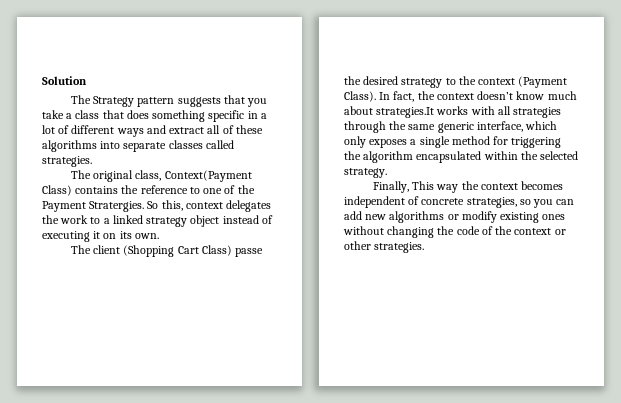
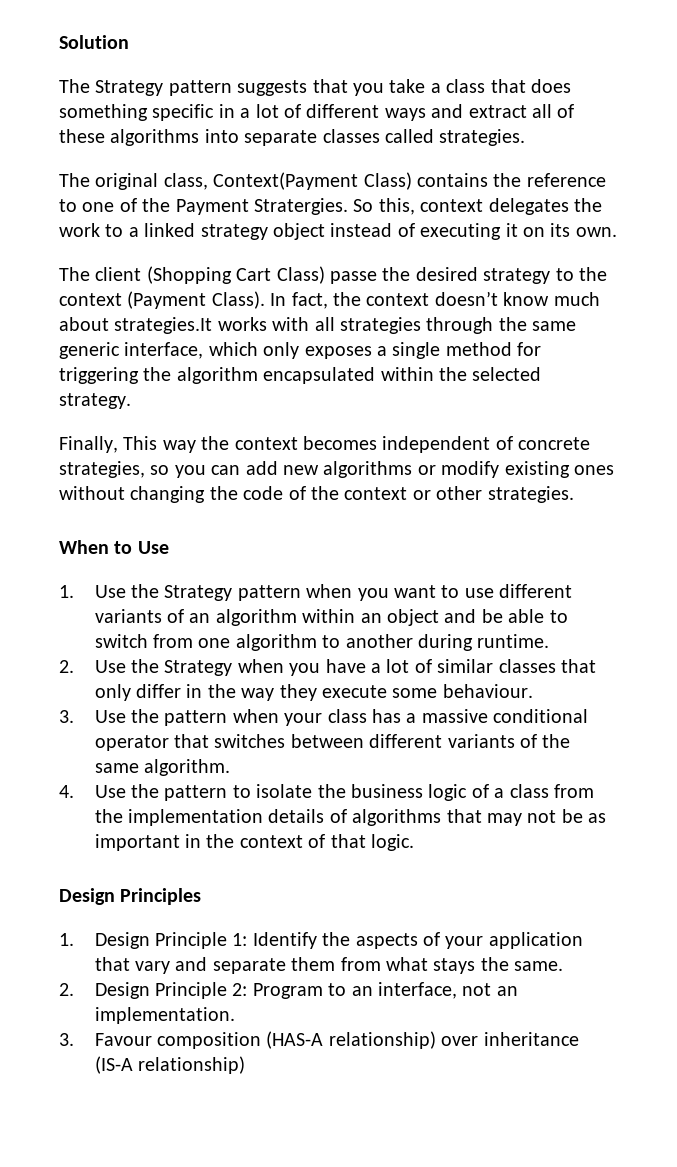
+ When to Use
+ 1. Use the Strategy pattern when you want to use different variants of an algorithm within an object and be able to switch from one algorithm to another during runtime.
+ 2. Use the Strategy when you have a lot of similar classes that only differ in the way they execute some behaviour.
+ 3. Use the pattern when your class has a massive conditional operator that switches between different variants of the same algorithm.
+ 4. Use the pattern to isolate the business logic of a class from the implementation details of algorithms that may not be as important in the context of that logic.
+ Design Principles
+ 1. Design Principle 1: Identify the aspects of your application that vary and separate them from what stays the same.
+ 2. Design Principle 2: Program to an interface, not an implementation.
+ 3. Favour composition (HAS-A relationship) over inheritance (IS-A relationship)

